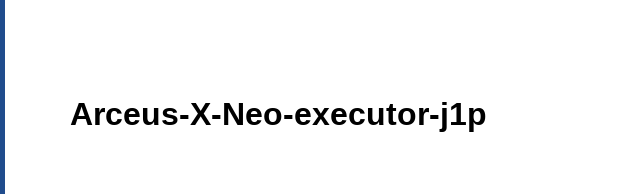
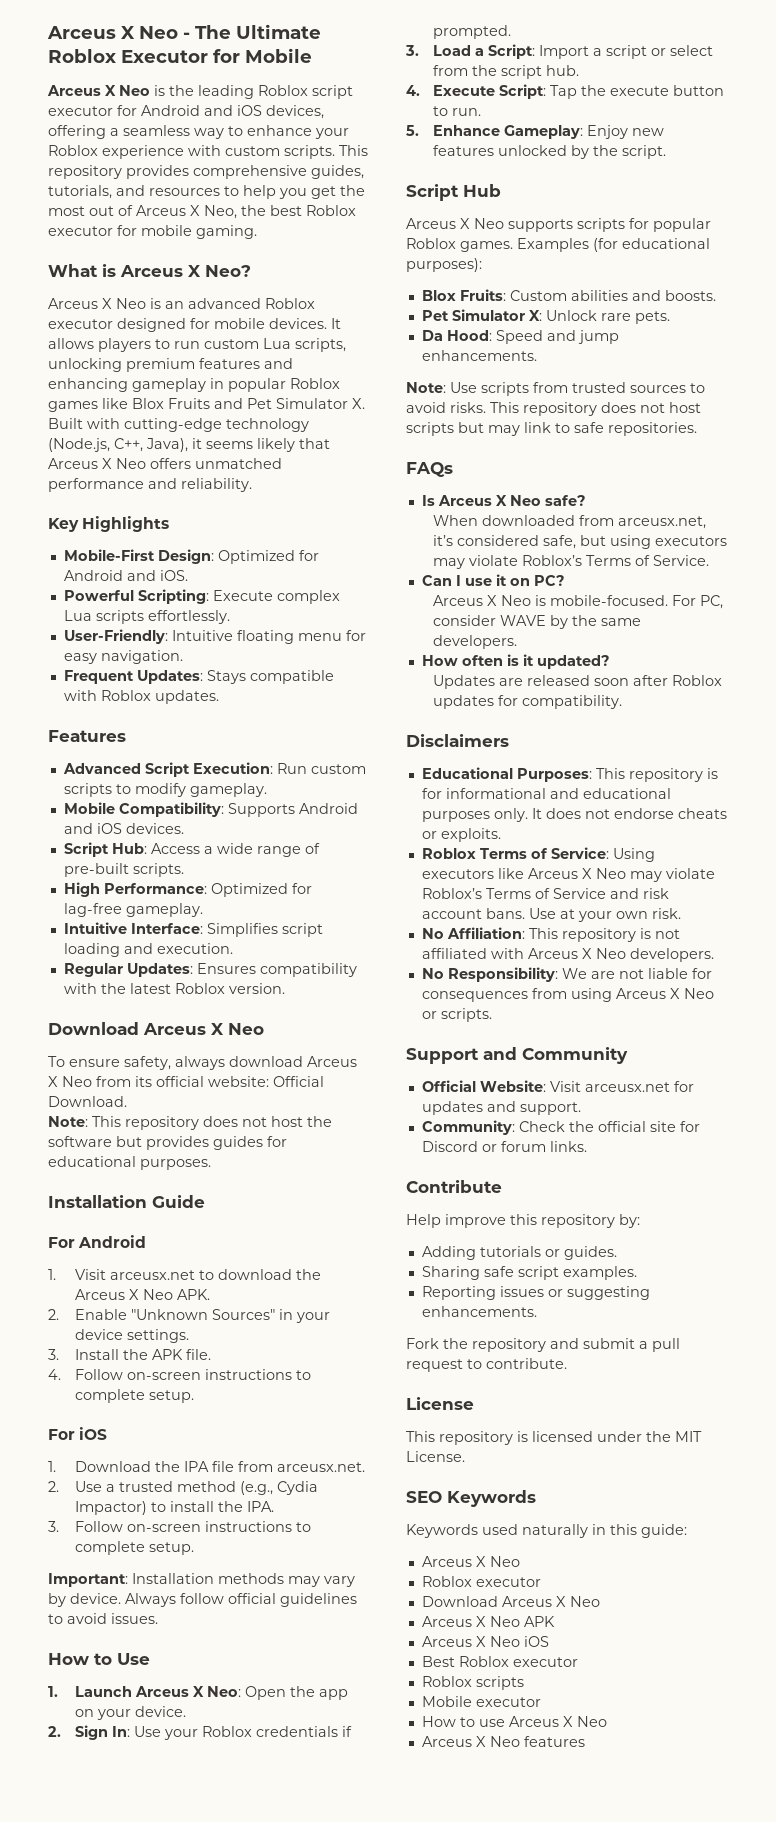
- Arceus-X-Neo-executor-j1p
+ Arceus X Neo - The Ultimate Roblox Executor for Mobile
+ Arceus X Neo is the leading Roblox script executor for Android and iOS devices, offering a seamless way to enhance your Roblox experience with custom scripts. This repository provides comprehensive guides, tutorials, and resources to help you get the most out of Arceus X Neo, the best Roblox executor for mobile gaming.
+ What is Arceus X Neo?
+ Arceus X Neo is an advanced Roblox executor designed for mobile devices. It allows players to run custom Lua scripts, unlocking premium features and enhancing gameplay in popular Roblox games like Blox Fruits and Pet Simulator X. Built with cutting-edge technology (Node.js, C++, Java), it seems likely that Arceus X Neo offers unmatched performance and reliability.
+ Key Highlights
+ Mobile-First Design: Optimized for Android and iOS.
+ Powerful Scripting: Execute complex Lua scripts effortlessly.
+ User-Friendly: Intuitive floating menu for easy navigation.
+ Frequent Updates: Stays compatible with Roblox updates.
+ Features
+ Advanced Script Execution: Run custom scripts to modify gameplay.
+ Mobile Compatibility: Supports Android and iOS devices.
+ Script Hub: Access a wide range of pre-built scripts.
+ High Performance: Optimized for lag-free gameplay.
+ Intuitive Interface: Simplifies script loading and execution.
+ Regular Updates: Ensures compatibility with the latest Roblox version.
+ Download Arceus X Neo
+ To ensure safety, always download Arceus X Neo from its official website: Official Download.
+ Note: This repository does not host the software but provides guides for educational purposes.
+ Installation Guide
+ For Android
+ 1. Visit arceusx.net to download the Arceus X Neo APK.
+ 2. Enable "Unknown Sources" in your device settings.
+ 3. Install the APK file.
+ 4. Follow on-screen instructions to complete setup.
+ For iOS
+ 1. Download the IPA file from arceusx.net.
+ 2. Use a trusted method (e.g., Cydia Impactor) to install the IPA.
+ 3. Follow on-screen instructions to complete setup.
+ Important: Installation methods may vary by device. Always follow official guidelines to avoid issues.
+ How to Use
+ 1. Launch Arceus X Neo: Open the app on your device.
+ 2. Sign In: Use your Roblox credentials if prompted.
+ 3. Load a Script: Import a script or select from the script hub.
+ 4. Execute Script: Tap the execute button to run.
+ 5. Enhance Gameplay: Enjoy new features unlocked by the script.
+ Script Hub
+ Arceus X Neo supports scripts for popular Roblox games. Examples (for educational purposes):
+ Blox Fruits: Custom abilities and boosts.
+ Pet Simulator X: Unlock rare pets.
+ Da Hood: Speed and jump enhancements.
+ Note: Use scripts from trusted sources to avoid risks. This repository does not host scripts but may link to safe repositories.
+ FAQs
+ Is Arceus X Neo safe?
+ When downloaded from arceusx.net, it’s considered safe, but using executors may violate Roblox’s Terms of Service.
+ Can I use it on PC?
+ Arceus X Neo is mobile-focused. For PC, consider WAVE by the same developers.
+ How often is it updated?
+ Updates are released soon after Roblox updates for compatibility.
+ Disclaimers
+ Educational Purposes: This repository is for informational and educational purposes only. It does not endorse cheats or exploits.
+ Roblox Terms of Service: Using executors like Arceus X Neo may violate Roblox’s Terms of Service and risk account bans. Use at your own risk.
+ No Affiliation: This repository is not affiliated with Arceus X Neo developers.
+ No Responsibility: We are not liable for consequences from using Arceus X Neo or scripts.
+ Support and Community
+ Official Website: Visit arceusx.net for updates and support.
+ Community: Check the official site for Discord or forum links.
+ Contribute
+ Help improve this repository by:
+ Adding tutorials or guides.
+ Sharing safe script examples.
+ Reporting issues or suggesting enhancements.
+ Fork the repository and submit a pull request to contribute.
+ License
+ This repository is licensed under the MIT License.
+ SEO Keywords
+ Keywords used naturally in this guide:
+ Arceus X Neo
+ Roblox executor
+ Download Arceus X Neo
+ Arceus X Neo APK
+ Arceus X Neo iOS
+ Best Roblox executor
+ Roblox scripts
+ Mobile executor
+ How to use Arceus X Neo
+ Arceus X Neo features

